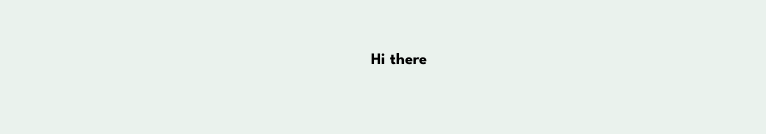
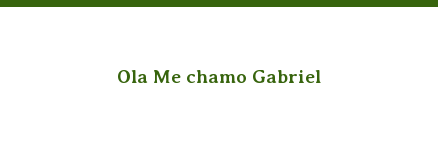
- Hi there
+ Ola Me chamo Gabriel

